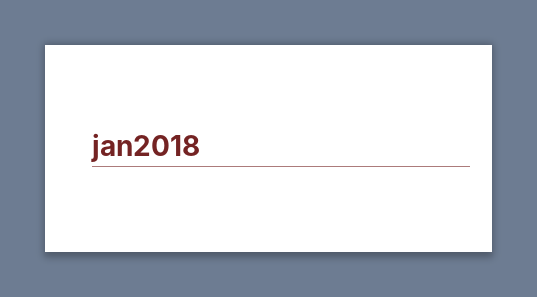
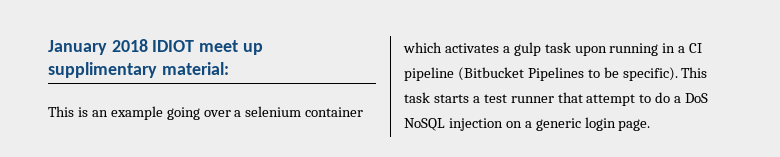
- jan2018
+ January 2018 IDIOT meet up supplimentary material:
+ This is an example going over a selenium container which activates a gulp task upon running in a CI pipeline (Bitbucket Pipelines to be specific). This task starts a test runner that attempt to do a DoS NoSQL injection on a generic login page.

